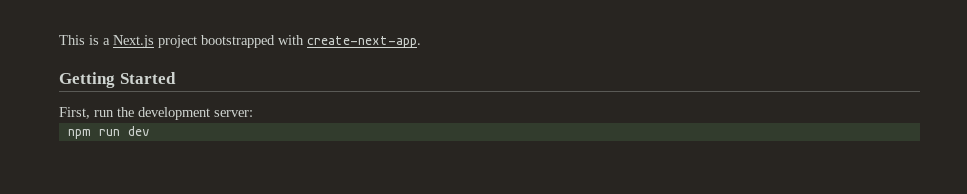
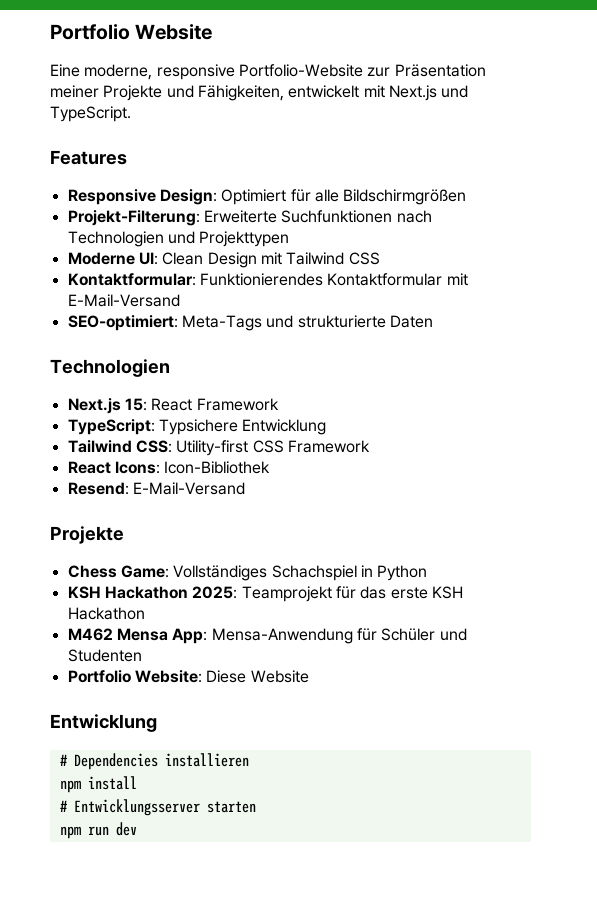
- This is a Next.js project bootstrapped with create-next-app.
- Getting Started
- First, run the development server:
+ Portfolio Website
+ Eine moderne, responsive Portfolio-Website zur Präsentation meiner Projekte und Fähigkeiten, entwickelt mit Next.js und TypeScript.
+ Features
+ Responsive Design: Optimiert für alle Bildschirmgrößen
+ Projekt-Filterung: Erweiterte Suchfunktionen nach Technologien und Projekttypen
+ Moderne UI: Clean Design mit Tailwind CSS
+ Kontaktformular: Funktionierendes Kontaktformular mit E-Mail-Versand
+ SEO-optimiert: Meta-Tags und strukturierte Daten
+ Technologien
+ Next.js 15: React Framework
+ TypeScript: Typsichere Entwicklung
+ Tailwind CSS: Utility-first CSS Framework
+ React Icons: Icon-Bibliothek
+ Resend: E-Mail-Versand
+ Projekte
+ Chess Game: Vollständiges Schachspiel in Python
+ KSH Hackathon 2025: Teamprojekt für das erste KSH Hackathon
+ M462 Mensa App: Mensa-Anwendung für Schüler und Studenten
+ Portfolio Website: Diese Website
+ Entwicklung
+ # Dependencies installieren
+ npm install
+ # Entwicklungsserver starten

